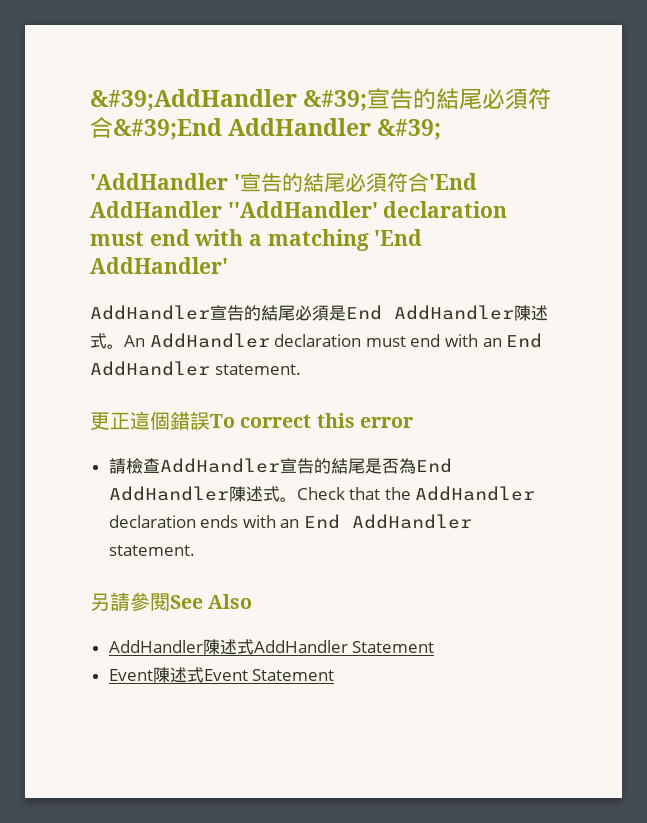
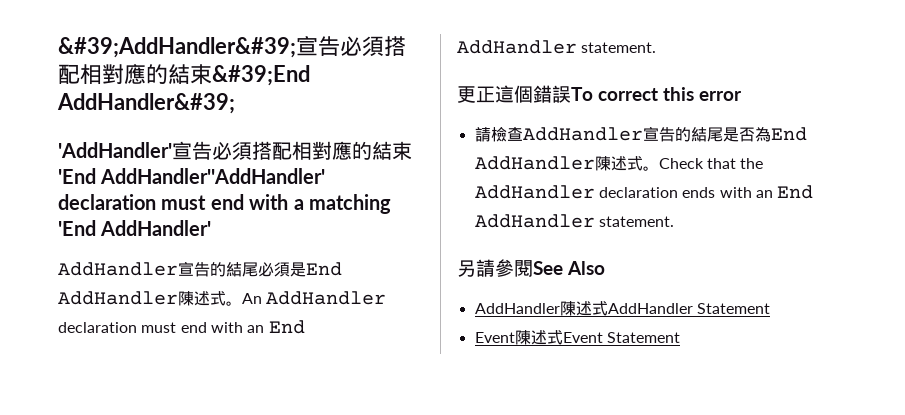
- &#39;AddHandler &#39;宣告的結尾必須符合&#39;End AddHandler &#39;
- 'AddHandler '宣告的結尾必須符合'End AddHandler ''AddHandler' declaration must end with a matching 'End AddHandler'
+ &#39;AddHandler&#39;宣告必須搭配相對應的結束&#39;End AddHandler&#39;
+ 'AddHandler'宣告必須搭配相對應的結束'End AddHandler''AddHandler' declaration must end with a matching 'End AddHandler'

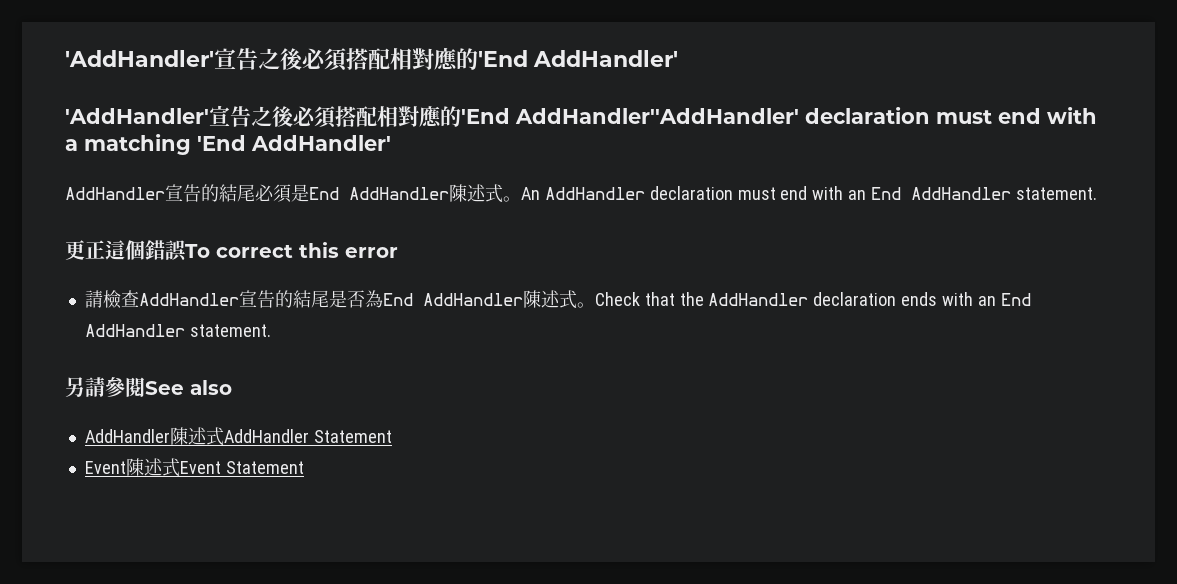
- &#39;AddHandler&#39;宣告必須搭配相對應的結束&#39;End AddHandler&#39;
- 'AddHandler'宣告必須搭配相對應的結束'End AddHandler''AddHandler' declaration must end with a matching 'End AddHandler'
+ 'AddHandler'宣告之後必須搭配相對應的'End AddHandler'
+ 'AddHandler'宣告之後必須搭配相對應的'End AddHandler''AddHandler' declaration must end with a matching 'End AddHandler'
- 另請參閱See Also
+ 另請參閱See also

